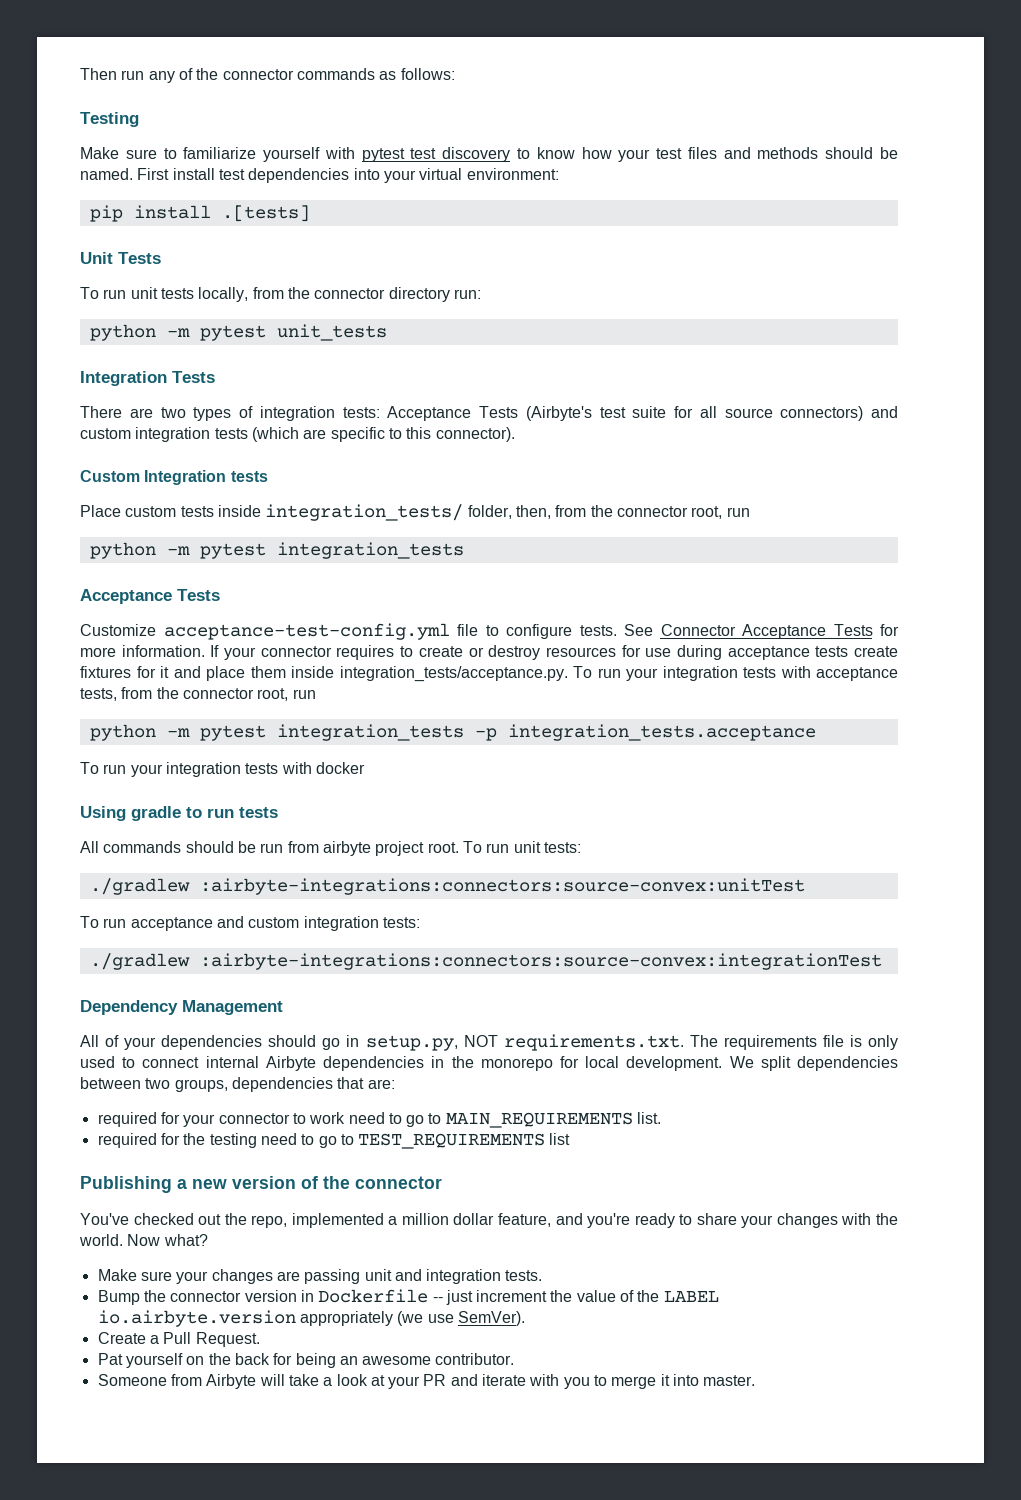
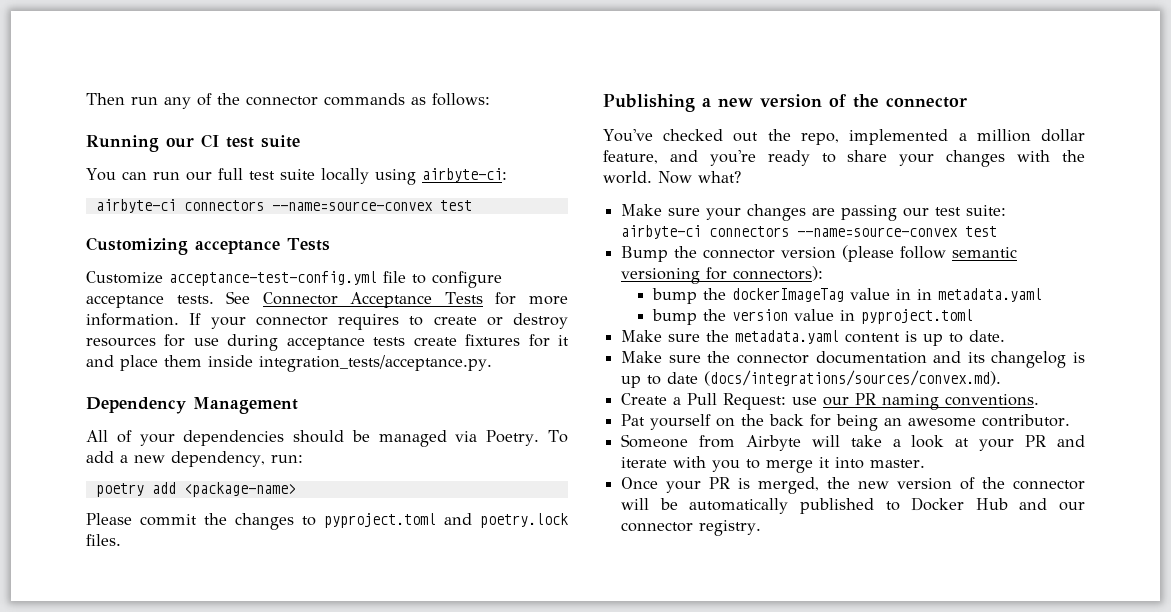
- Testing
- Make sure to familiarize yourself with pytest test discovery to know how your test files and methods should be named. First install test dependencies into your virtual environment:
- pip install .[tests]
- Unit Tests
- To run unit tests locally, from the connector directory run:
- python -m pytest unit_tests
- Integration Tests
- There are two types of integration tests: Acceptance Tests (Airbyte's test suite for all source connectors) and custom integration tests (which are specific to this connector).
- Custom Integration tests
- Place custom tests inside integration_tests/ folder, then, from the connector root, run
- python -m pytest integration_tests
- Acceptance Tests
+ Running our CI test suite
+ You can run our full test suite locally using airbyte-ci:
+ airbyte-ci connectors --name=source-convex test
+ Customizing acceptance Tests
- Customize acceptance-test-config.yml file to configure tests.
+ Customize acceptance-test-config.yml file to configure acceptance tests.
- If your connector requires to create or destroy resources for use during acceptance tests create fixtures for it and place them inside integration_tests/acceptance.py. To run your integration tests with acceptance tests, from the connector root, run
- python -m pytest integration_tests -p integration_tests.acceptance
- To run your integration tests with docker
- Using gradle to run tests
- All commands should be run from airbyte project root. To run unit tests:
- ./gradlew :airbyte-integrations:connectors:source-convex:unitTest
- To run acceptance and custom integration tests:
- ./gradlew :airbyte-integrations:connectors:source-convex:integrationTest
+ If your connector requires to create or destroy resources for use during acceptance tests create fixtures for it and place them inside integration_tests/acceptance.py.
- All of your dependencies should go in setup.py, NOT requirements.txt. The requirements file is only used to connect internal Airbyte dependencies in the monorepo for local development. We split dependencies between two groups, dependencies that are:
- required for your connector to work need to go to MAIN_REQUIREMENTS list.
- required for the testing need to go to TEST_REQUIREMENTS list
+ All of your dependencies should be managed via Poetry. To add a new dependency, run:
+ poetry add <package-name>
+ Please commit the changes to pyproject.toml and poetry.lock files.
- Make sure your changes are passing unit and integration tests.
- Bump the connector version in Dockerfile -- just increment the value of the LABEL io.airbyte.version appropriately (we use SemVer).
- Create a Pull Request.
+ Make sure your changes are passing our test suite: airbyte-ci connectors --name=source-convex test
+ Bump the connector version (please follow semantic versioning for connectors):
+ bump the dockerImageTag value in in metadata.yaml
+ bump the version value in pyproject.toml
+ Make sure the metadata.yaml content is up to date.
+ Make sure the connector documentation and its changelog is up to date (docs/integrations/sources/convex.md).
+ Create a Pull Request: use our PR naming conventions.
+ Once your PR is merged, the new version of the connector will be automatically published to Docker Hub and our connector registry.

